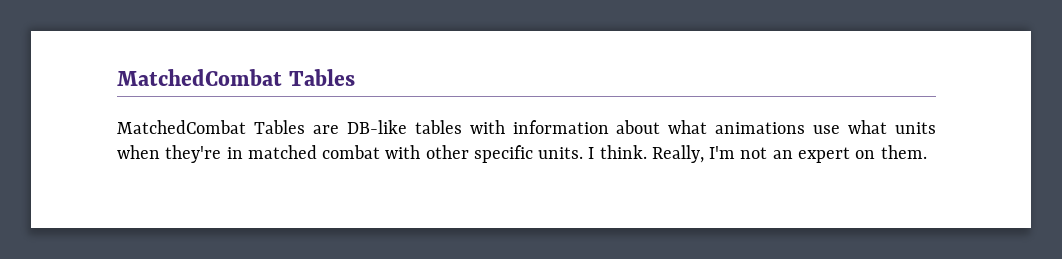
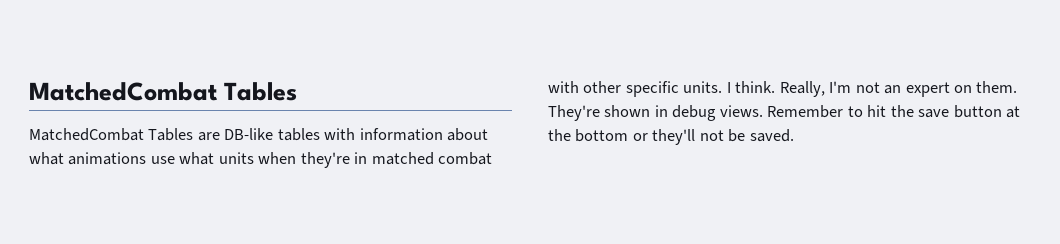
+ They're shown in debug views. Remember to hit the save button at the bottom or they'll not be saved.

